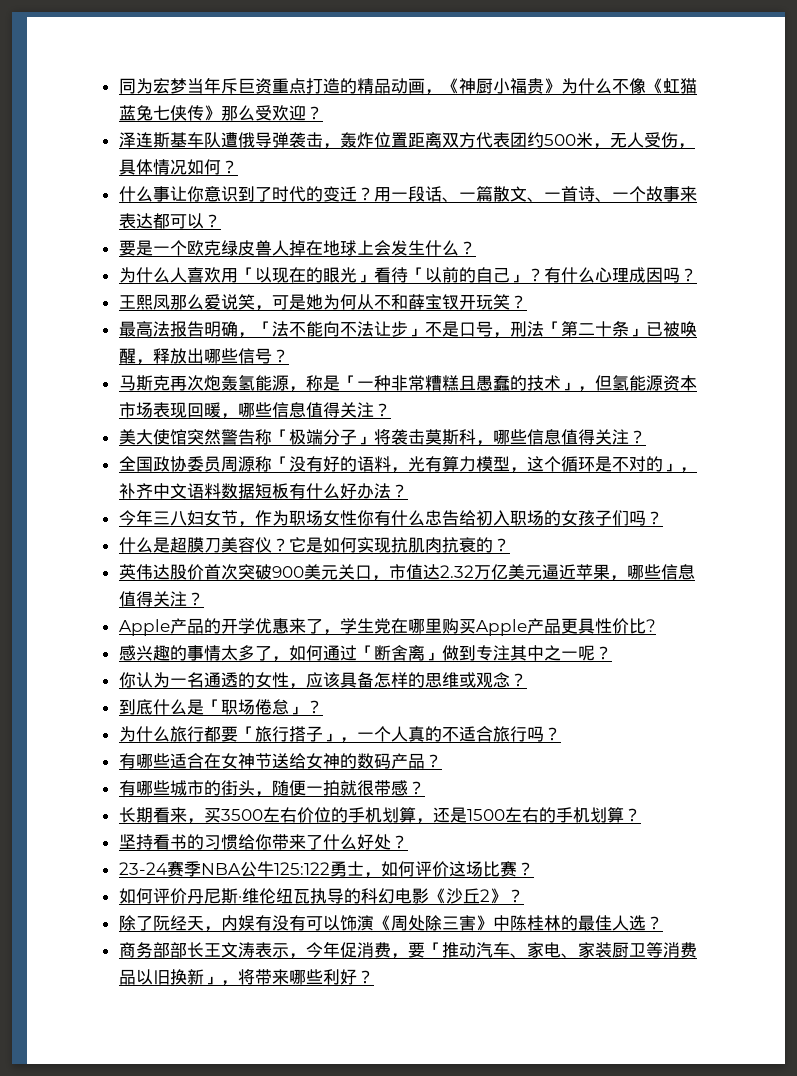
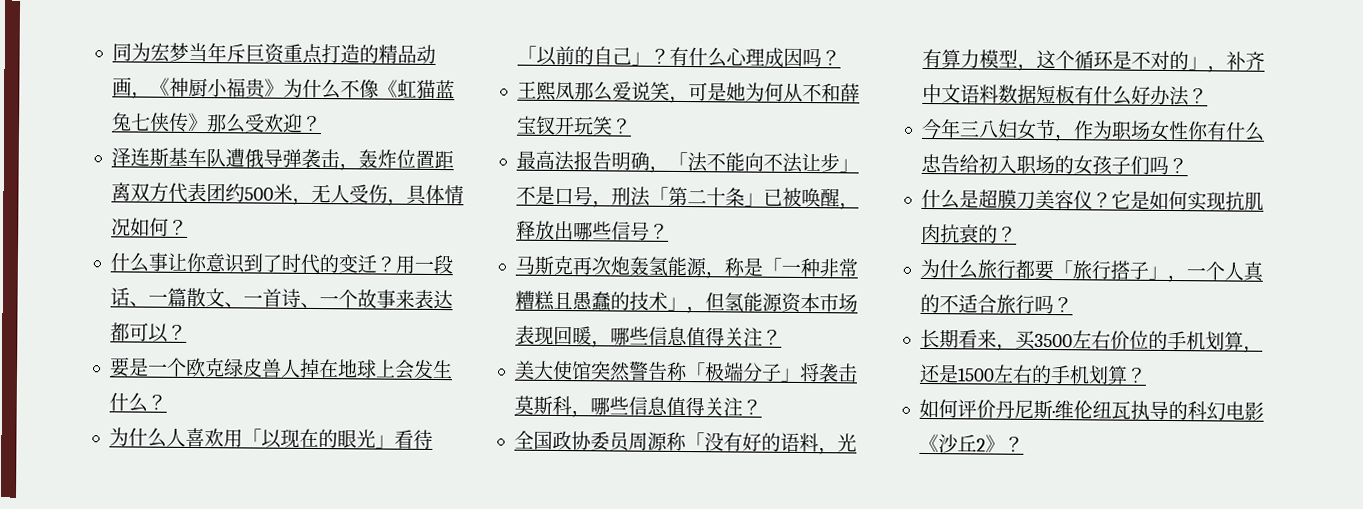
- 英伟达股价首次突破900美元关口，市值达2.32万亿美元逼近苹果，哪些信息值得关注？
- Apple产品的开学优惠来了，学生党在哪里购买Apple产品更具性价比?
- 感兴趣的事情太多了，如何通过「断舍离」做到专注其中之一呢？
- 你认为一名通透的女性，应该具备怎样的思维或观念？
- 到底什么是「职场倦怠」？
- 有哪些适合在女神节送给女神的数码产品？
- 有哪些城市的街头，随便一拍就很带感？
- 坚持看书的习惯给你带来了什么好处？
- 23-24赛季NBA公牛125:122勇士，如何评价这场比赛？
- 除了阮经天，内娱有没有可以饰演《周处除三害》中陈桂林的最佳人选？
- 商务部部长王文涛表示，今年促消费，要「推动汽车、家电、家装厨卫等消费品以旧换新」，将带来哪些利好？

